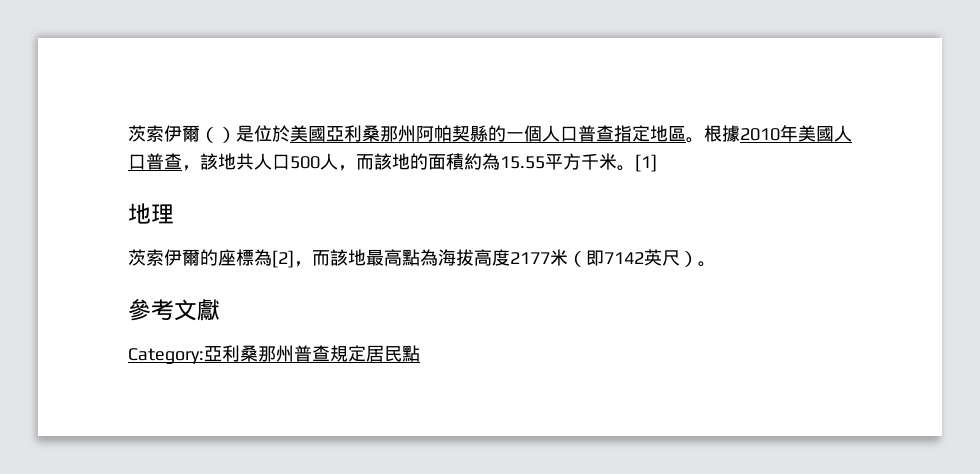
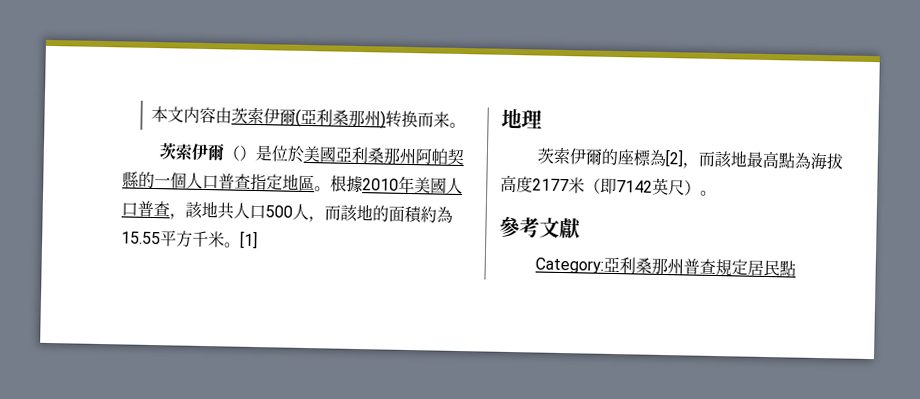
+ 本文内容由茨索伊爾(亞利桑那州)转换而来。

